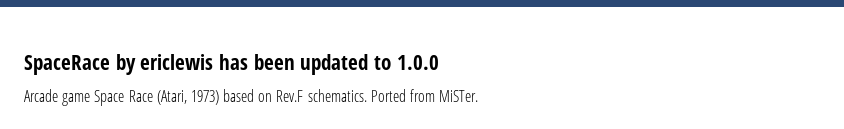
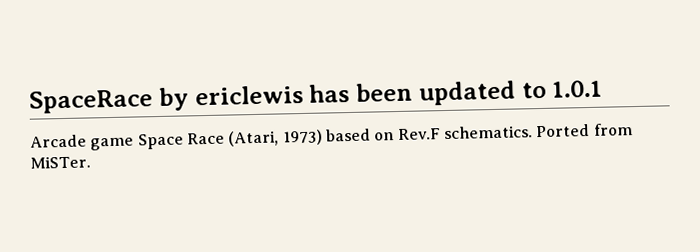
- SpaceRace by ericlewis has been updated to 1.0.0
+ SpaceRace by ericlewis has been updated to 1.0.1

